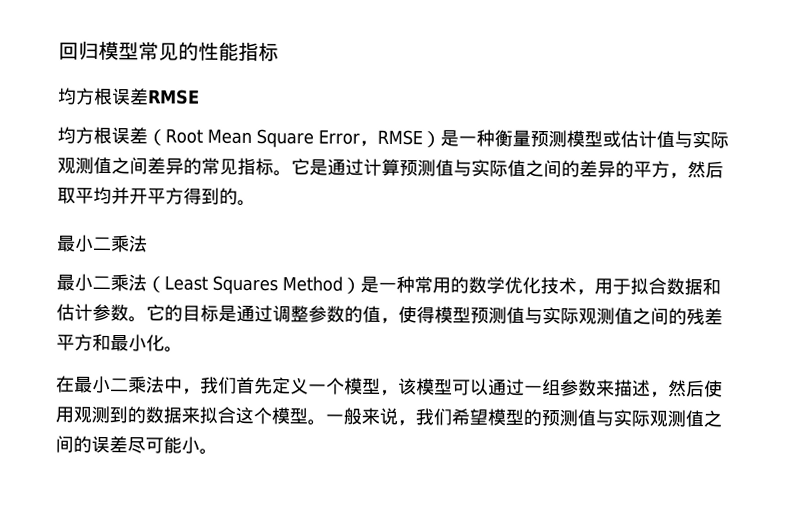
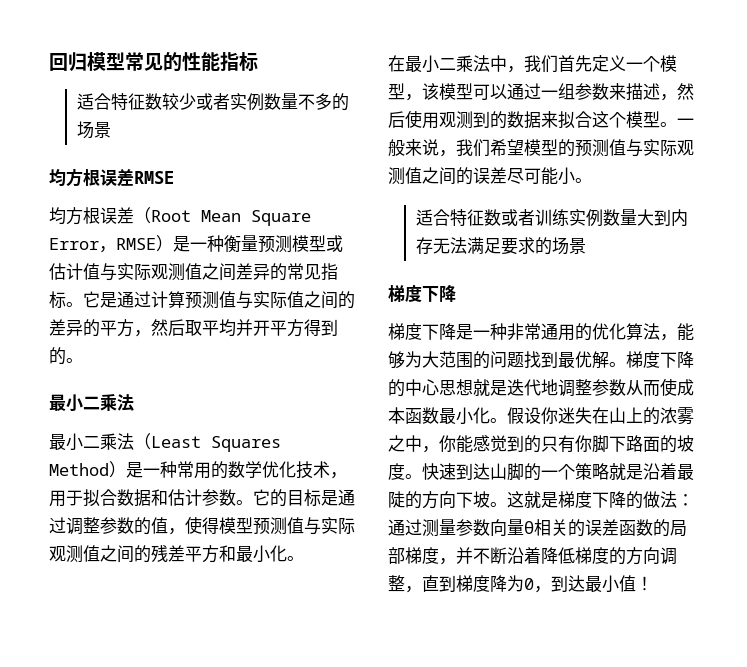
+ 适合特征数较少或者实例数量不多的场景
+ 适合特征数或者训练实例数量大到内存无法满足要求的场景
+ 梯度下降
+ 梯度下降是一种非常通用的优化算法，能够为大范围的问题找到最优解。梯度下降的中心思想就是迭代地调整参数从而使成本函数最小化。假设你迷失在山上的浓雾之中，你能感觉到的只有你脚下路面的坡度。快速到达山脚的一个策略就是沿着最陡的方向下坡。这就是梯度下降的做法：通过测量参数向量θ相关的误差函数的局部梯度，并不断沿着降低梯度的方向调整，直到梯度降为0，到达最小值！

